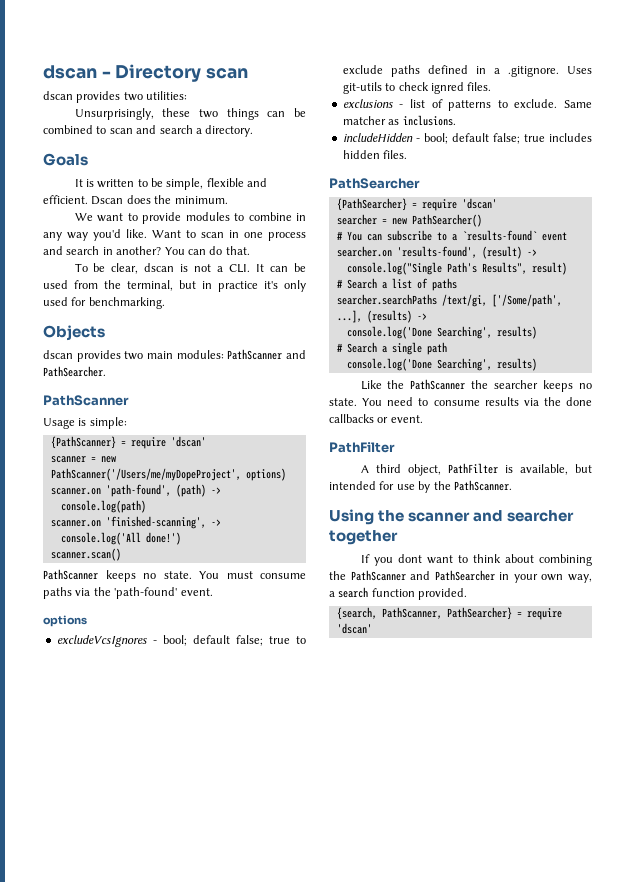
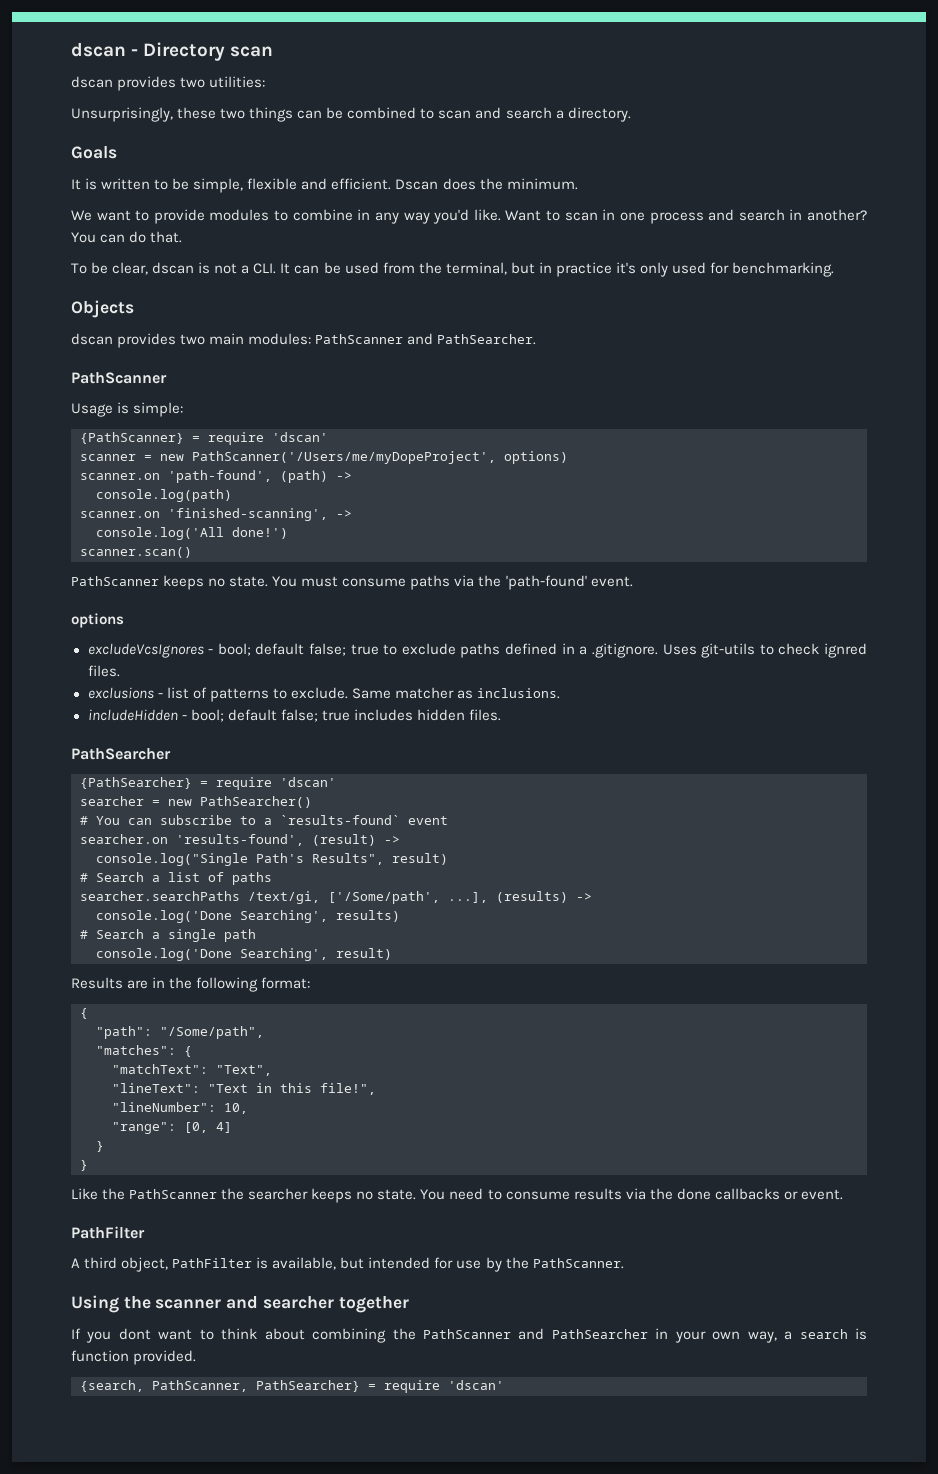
  # Search a single path
- console.log('Done Searching', results)
+ console.log('Done Searching', result)
+ Results are in the following format:
+ {
+ "path": "/Some/path",
+ "matches": {
+ "matchText": "Text",
+ "lineText": "Text in this file!",
+ "lineNumber": 10,
+ "range": [0, 4]
+ }
+ }
- If you dont want to think about combining the PathScanner and PathSearcher in your own way, a search function provided.
+ If you dont want to think about combining the PathScanner and PathSearcher in your own way, a search is function provided.

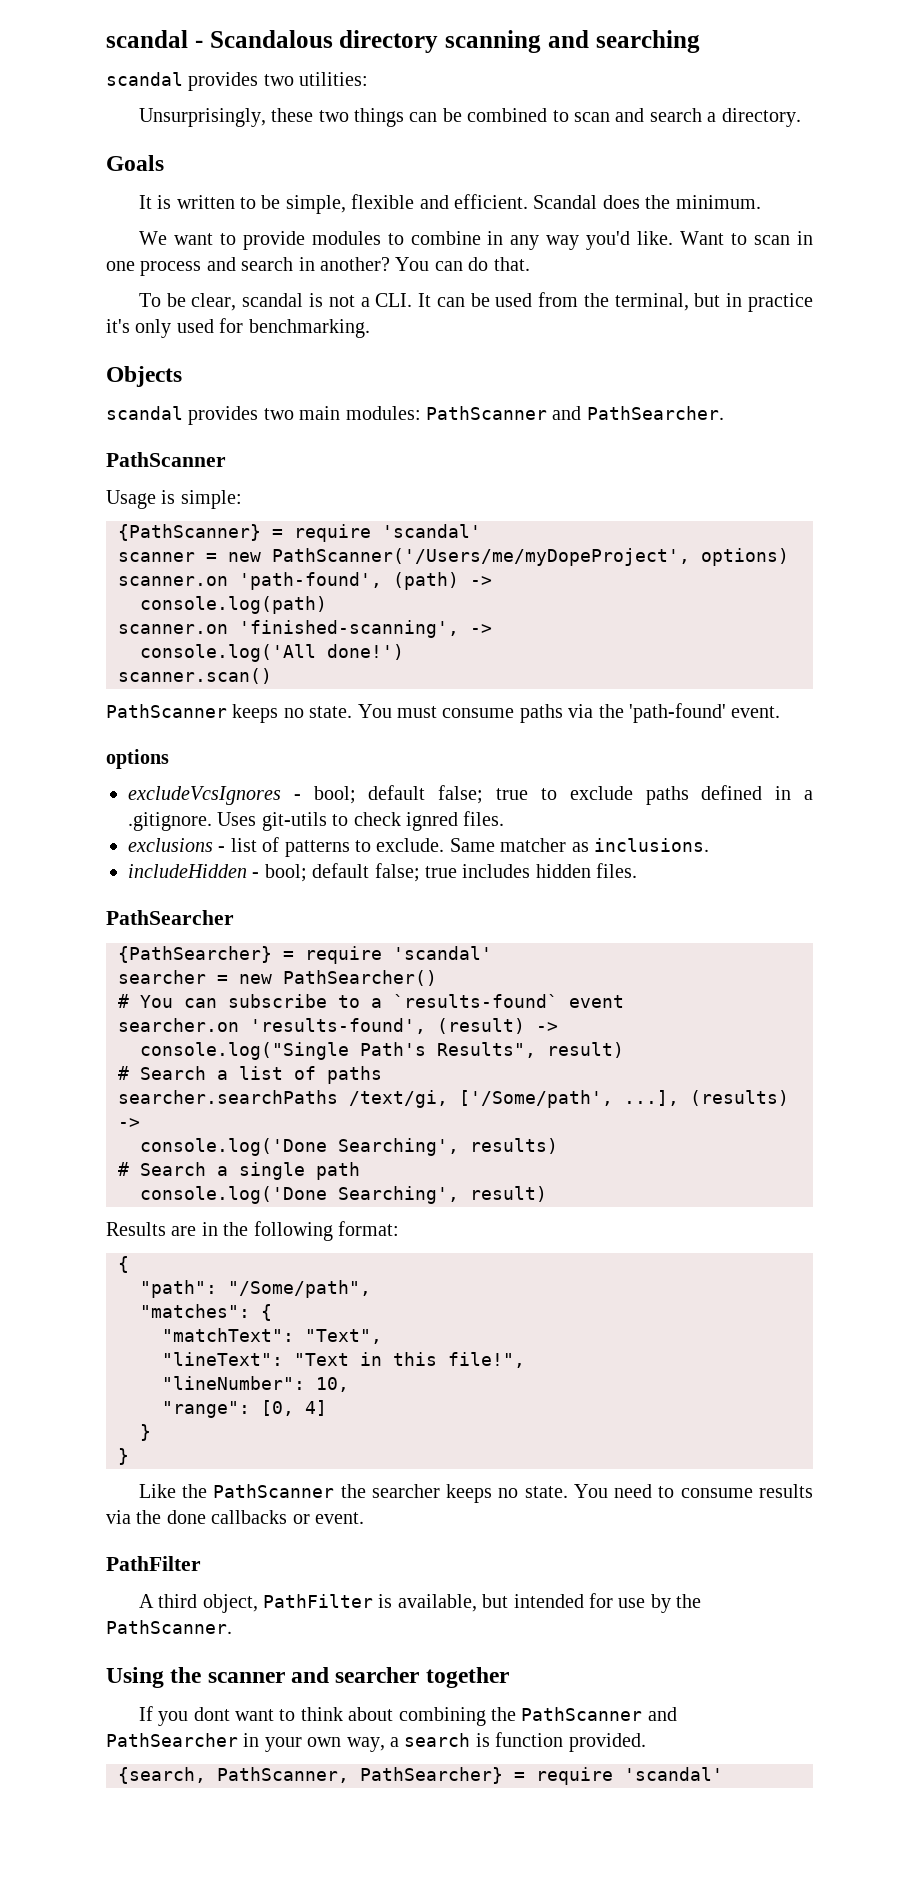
- dscan - Directory scan
- dscan provides two utilities:
+ scandal - Scandalous directory scanning and searching
+ scandal provides two utilities:
- Dscan does the minimum.
+ Scandal does the minimum.
- To be clear, dscan is not a CLI. It can be used from the terminal, but in practice it's only used for benchmarking.
+ To be clear, scandal is not a CLI. It can be used from the terminal, but in practice it's only used for benchmarking.
- dscan provides two main modules: PathScanner and PathSearcher.
+ scandal provides two main modules: PathScanner and PathSearcher.
- {PathScanner} = require 'dscan'
+ {PathScanner} = require 'scandal'
- {PathSearcher} = require 'dscan'
+ {PathSearcher} = require 'scandal'
- {search, PathScanner, PathSearcher} = require 'dscan'
+ {search, PathScanner, PathSearcher} = require 'scandal'

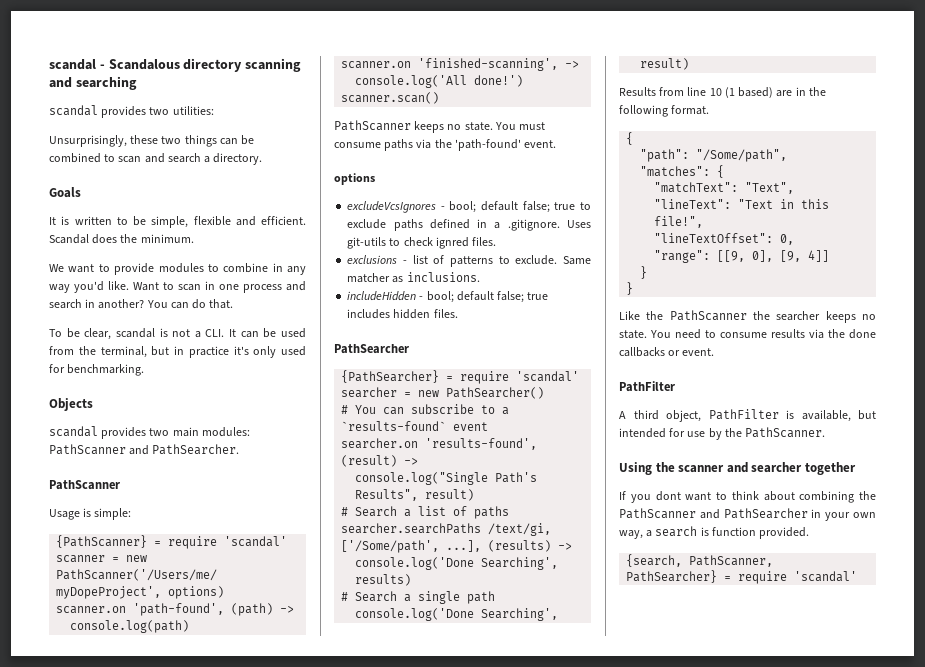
- Results are in the following format:
+ Results from line 10 (1 based) are in the following format.
- "lineNumber": 10,
+ "lineTextOffset": 0,
- "range": [0, 4]
+ "range": [[9, 0], [9, 4]]

